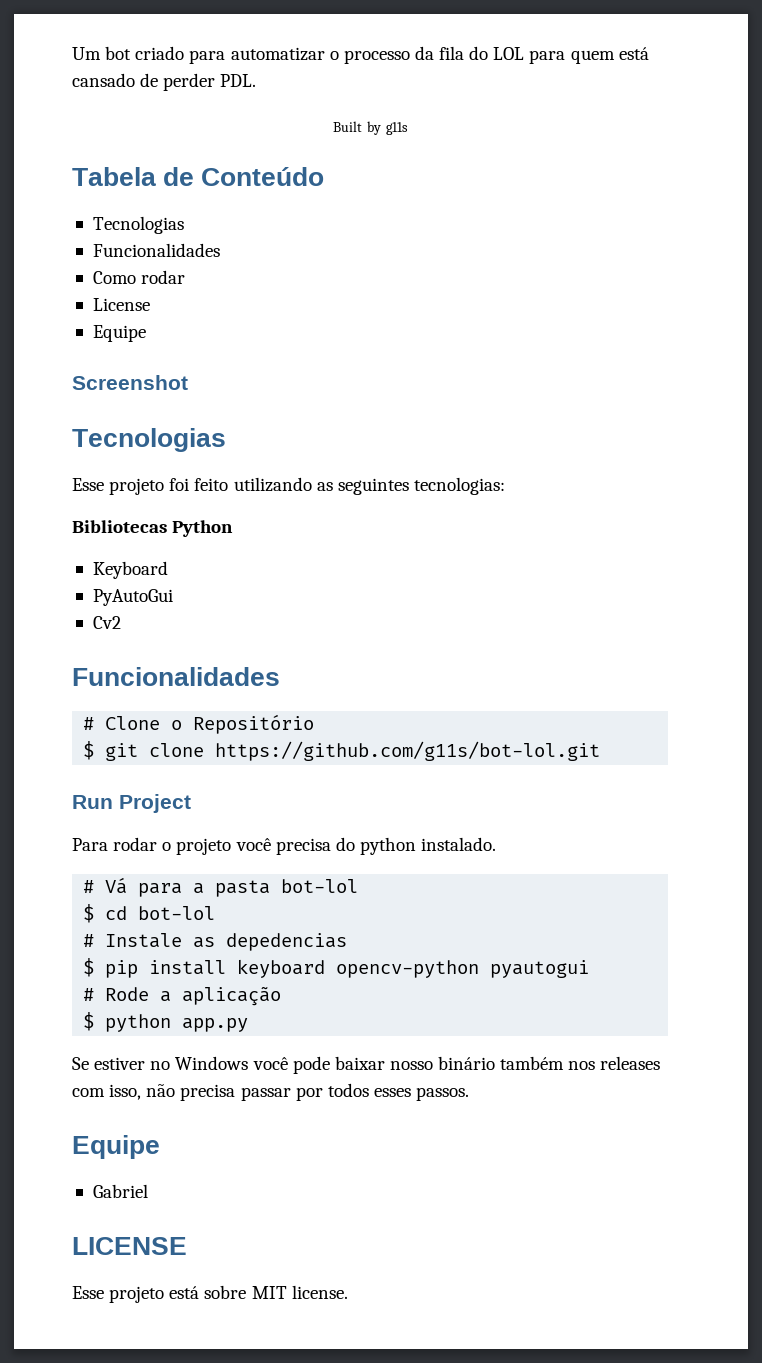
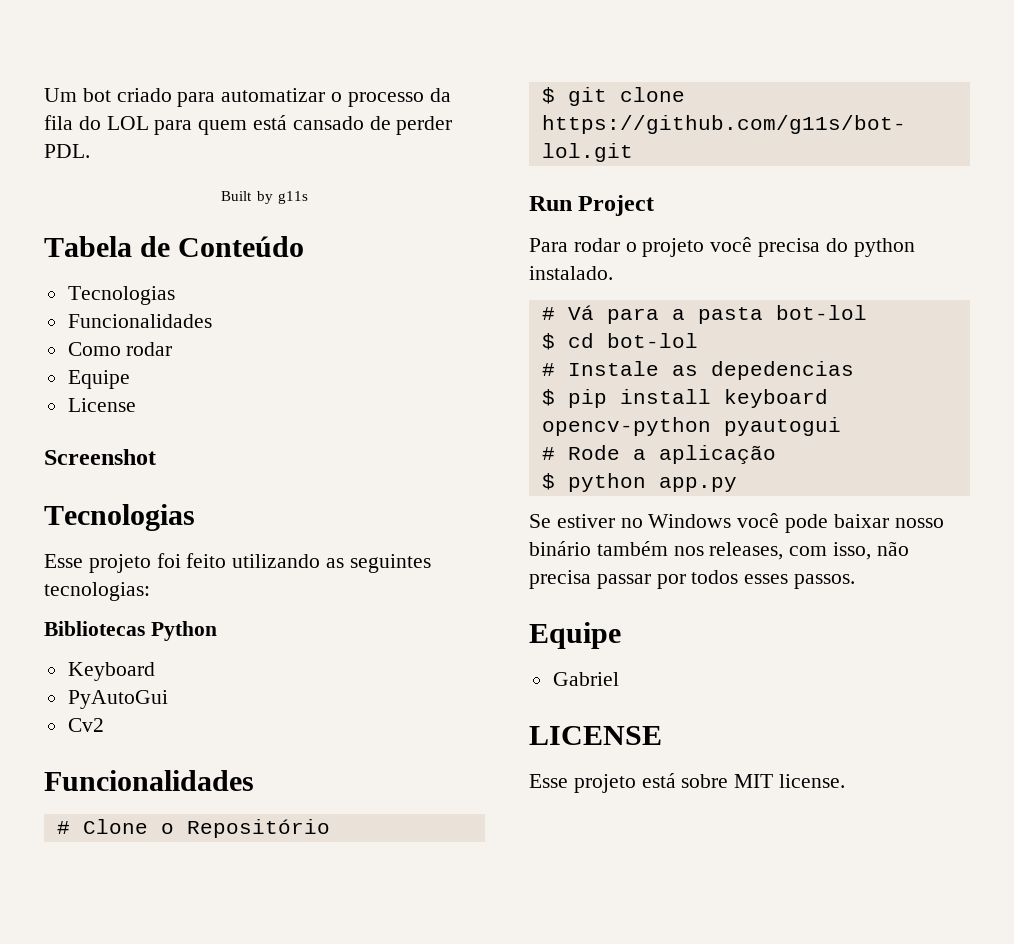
  Como rodar
+ Equipe
  License
- Equipe
- Se estiver no Windows você pode baixar nosso binário também nos releases com isso, não precisa passar por todos esses passos.
+ Se estiver no Windows você pode baixar nosso binário também nos releases, com isso, não precisa passar por todos esses passos.

